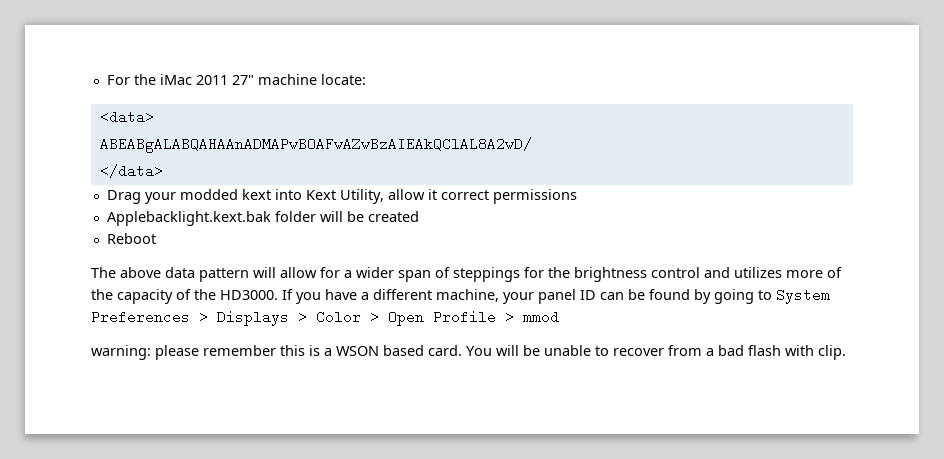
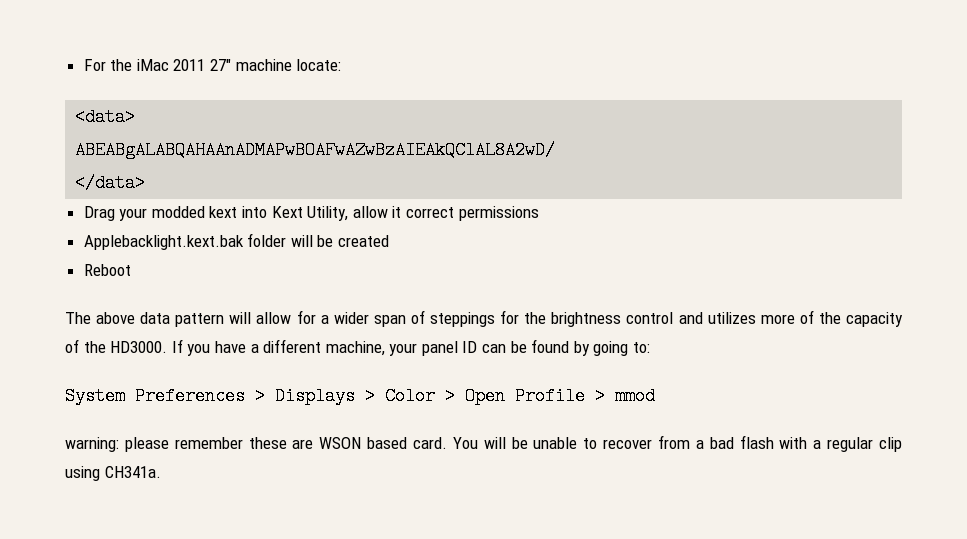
- If you have a different machine, your panel ID can be found by going to System Preferences > Displays > Color > Open Profile > mmod
+ If you have a different machine, your panel ID can be found by going to:
+ System Preferences > Displays > Color > Open Profile > mmod
- warning: please remember this is a WSON based card.
+ warning: please remember these are WSON based card.
- You will be unable to recover from a bad flash with clip.
+ You will be unable to recover from a bad flash with a regular clip using CH341a.

